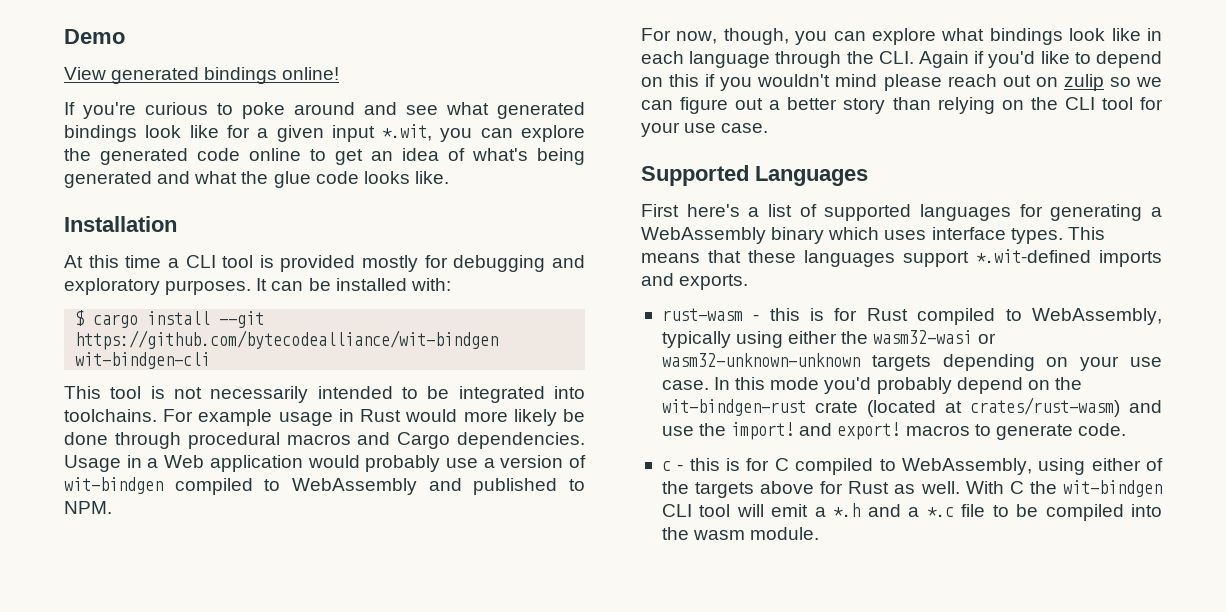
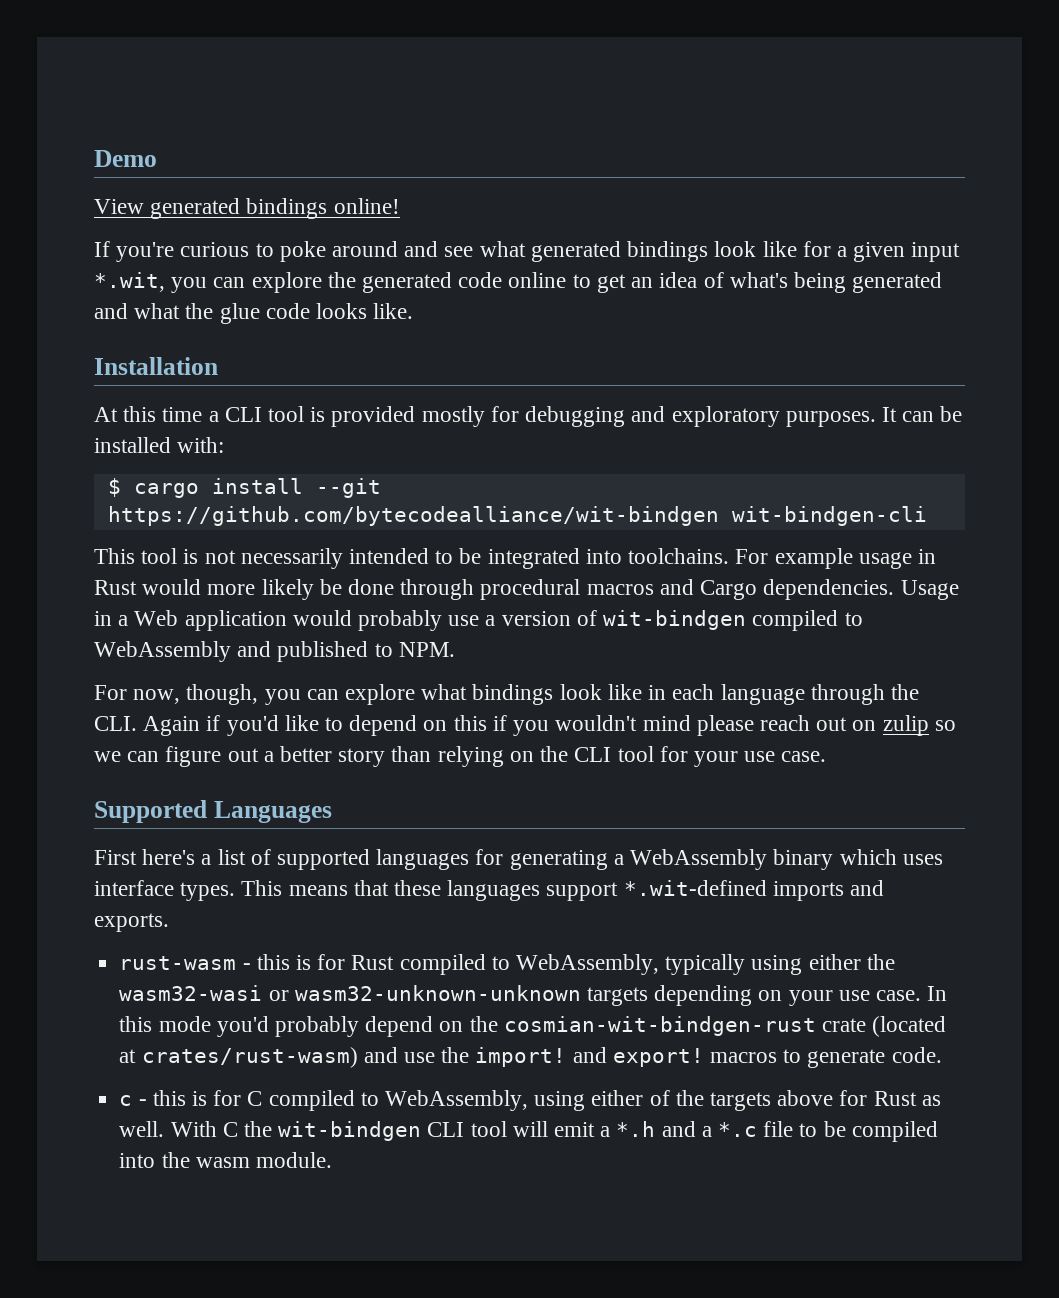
- In this mode you'd probably depend on the wit-bindgen-rust crate (located at crates/rust-wasm) and use the import! and export! macros to generate code.
+ In this mode you'd probably depend on the cosmian-wit-bindgen-rust crate (located at crates/rust-wasm) and use the import! and export! macros to generate code.

